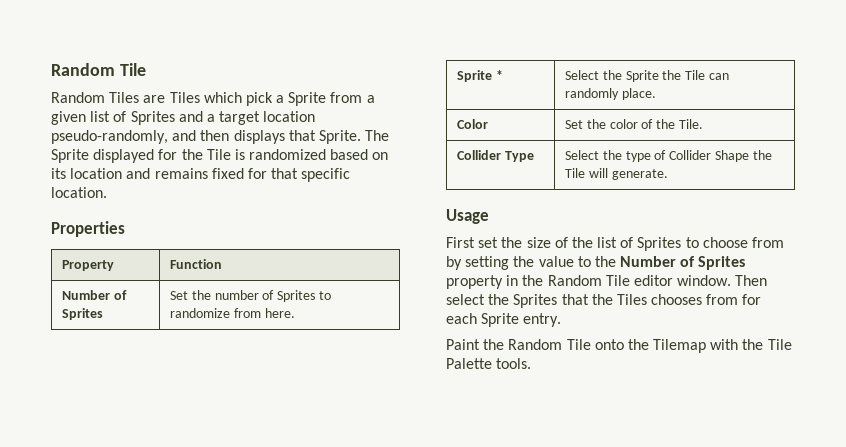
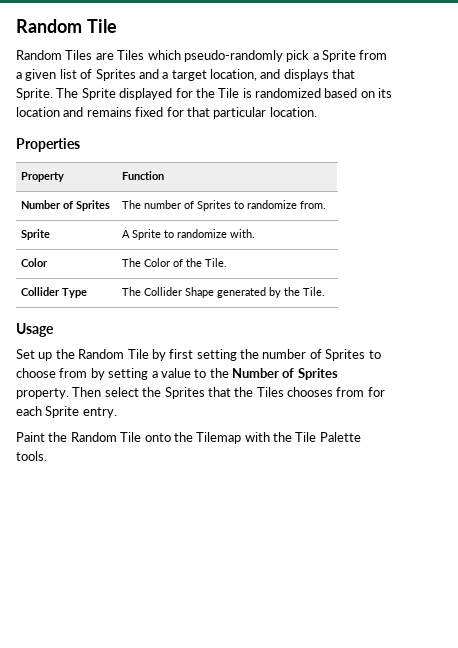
- Random Tiles are Tiles which pick a Sprite from a given list of Sprites and a target location pseudo-randomly, and then displays that Sprite.
+ Random Tiles are Tiles which pseudo-randomly pick a Sprite from a given list of Sprites and a target location, and displays that Sprite.
- The Sprite displayed for the Tile is randomized based on its location and remains fixed for that specific location.
+ The Sprite displayed for the Tile is randomized based on its location and remains fixed for that particular location.
- Number of Sprites | Set the number of Sprites to randomize from here.
- Sprite * | Select the Sprite the Tile can randomly place.
- Color | Set the color of the Tile.
+ Number of Sprites | The number of Sprites to randomize from.
+ Sprite | A Sprite to randomize with.
+ Color | The Color of the Tile.
- Collider Type | Select the type of Collider Shape the Tile will generate.
+ Collider Type | The Collider Shape generated by the Tile.
  Usage
- First set the size of the list of Sprites to choose from by setting the value to the Number of Sprites property in the Random Tile editor window.
+ Set up the Random Tile by first setting the number of Sprites to choose from by setting a value to the Number of Sprites property.

